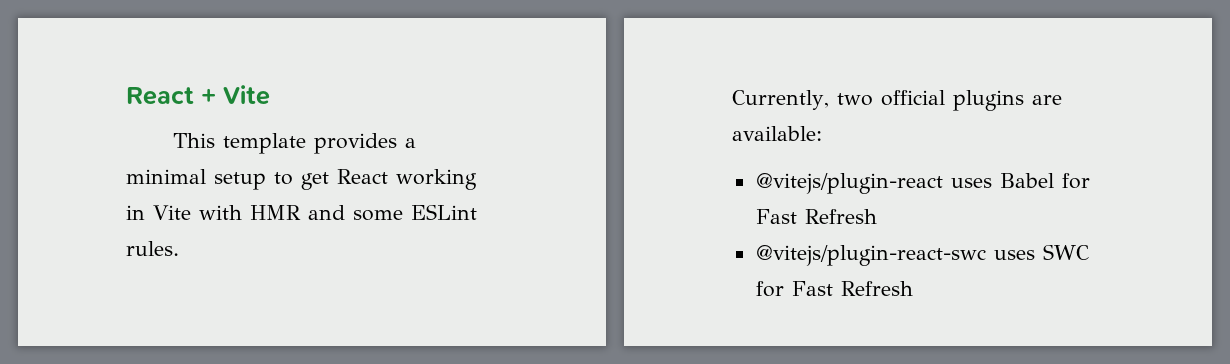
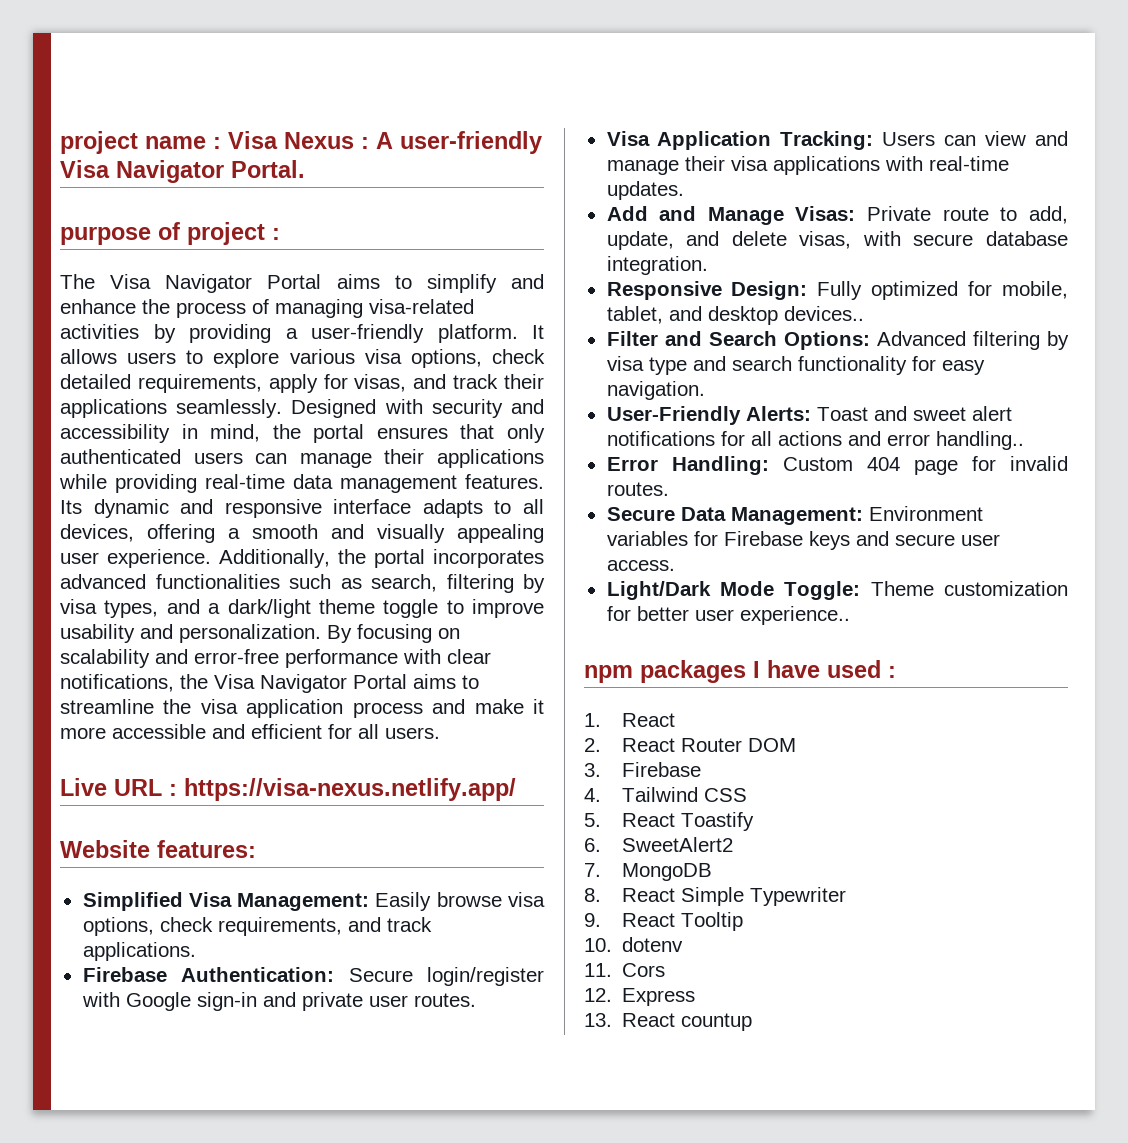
- React + Vite
- This template provides a minimal setup to get React working in Vite with HMR and some ESLint rules.
- Currently, two official plugins are available:
- @vitejs/plugin-react uses Babel for Fast Refresh
- @vitejs/plugin-react-swc uses SWC for Fast Refresh
+ project name : Visa Nexus : A user-friendly Visa Navigator Portal.
+ purpose of project :
+ The Visa Navigator Portal aims to simplify and enhance the process of managing visa-related activities by providing a user-friendly platform. It allows users to explore various visa options, check detailed requirements, apply for visas, and track their applications seamlessly. Designed with security and accessibility in mind, the portal ensures that only authenticated users can manage their applications while providing real-time data management features. Its dynamic and responsive interface adapts to all devices, offering a smooth and visually appealing user experience. Additionally, the portal incorporates advanced functionalities such as search, filtering by visa types, and a dark/light theme toggle to improve usability and personalization. By focusing on scalability and error-free performance with clear notifications, the Visa Navigator Portal aims to streamline the visa application process and make it more accessible and efficient for all users.
+ Live URL : https://visa-nexus.netlify.app/
+ Website features:
+ Simplified Visa Management: Easily browse visa options, check requirements, and track applications.
+ Firebase Authentication: Secure login/register with Google sign-in and private user routes.
+ Visa Application Tracking: Users can view and manage their visa applications with real-time updates.
+ Add and Manage Visas: Private route to add, update, and delete visas, with secure database integration.
+ Responsive Design: Fully optimized for mobile, tablet, and desktop devices..
+ Filter and Search Options: Advanced filtering by visa type and search functionality for easy navigation.
+ User-Friendly Alerts: Toast and sweet alert notifications for all actions and error handling..
+ Error Handling: Custom 404 page for invalid routes.
+ Secure Data Management: Environment variables for Firebase keys and secure user access.
+ Light/Dark Mode Toggle: Theme customization for better user experience..
+ npm packages I have used :
+ 1. React
+ 2. React Router DOM
+ 3. Firebase
+ 4. Tailwind CSS
+ 5. React Toastify
+ 6. SweetAlert2
+ 7. MongoDB
+ 8. React Simple Typewriter
+ 9. React Tooltip
+ 10. dotenv
+ 11. Cors
+ 12. Express
+ 13. React countup

